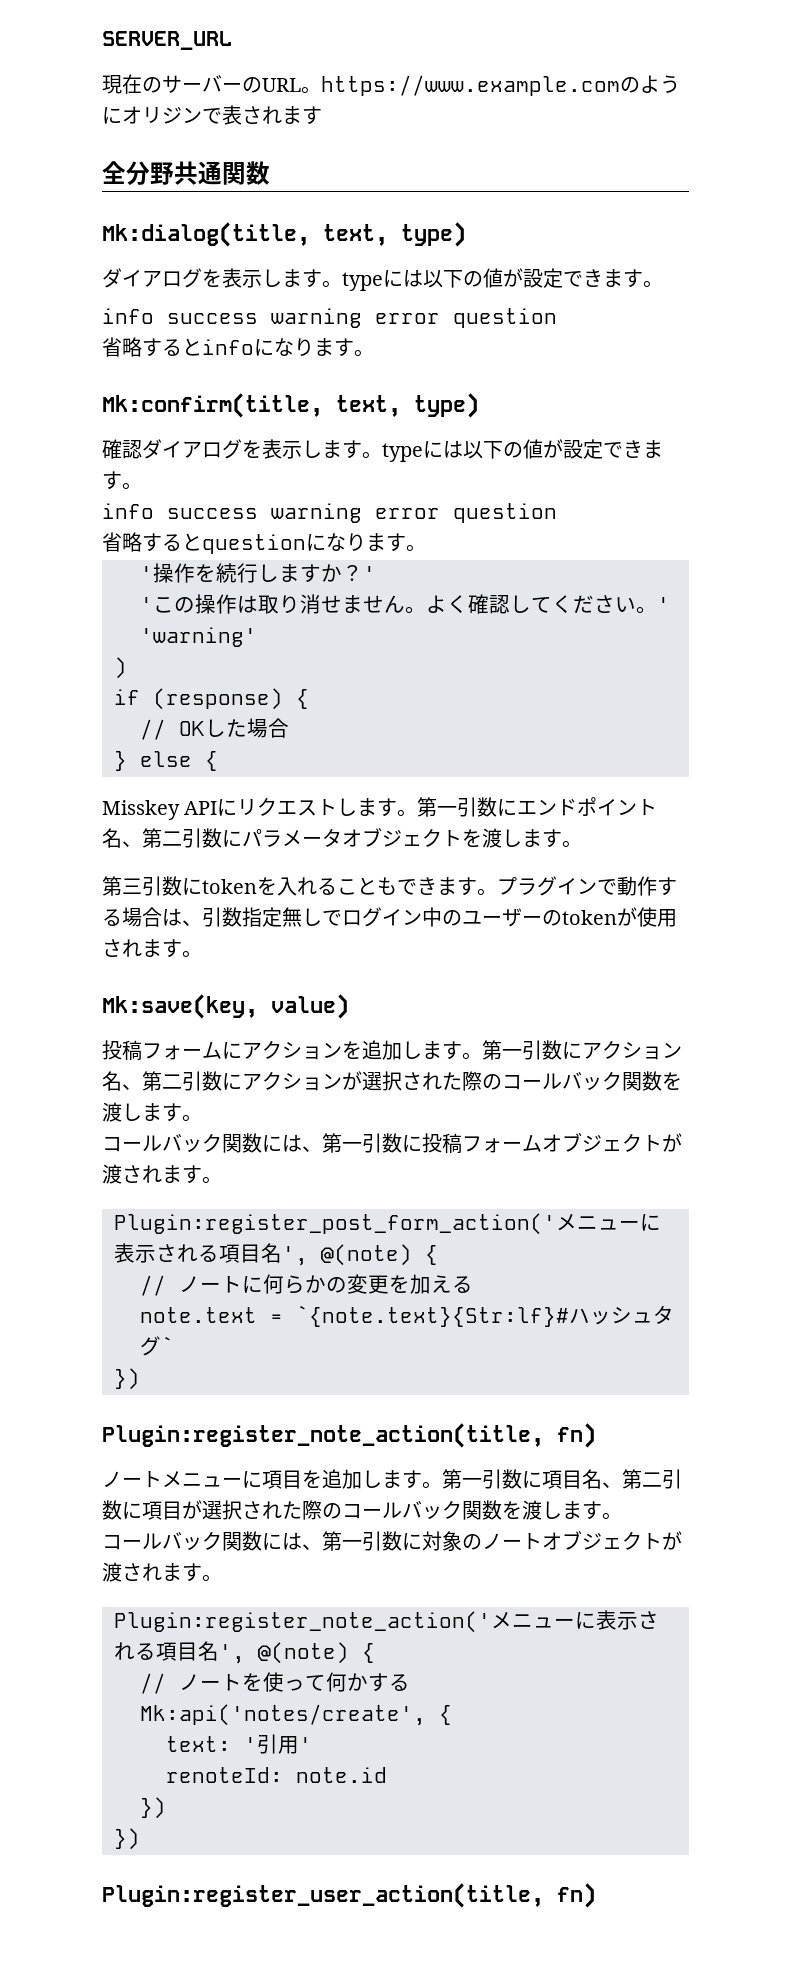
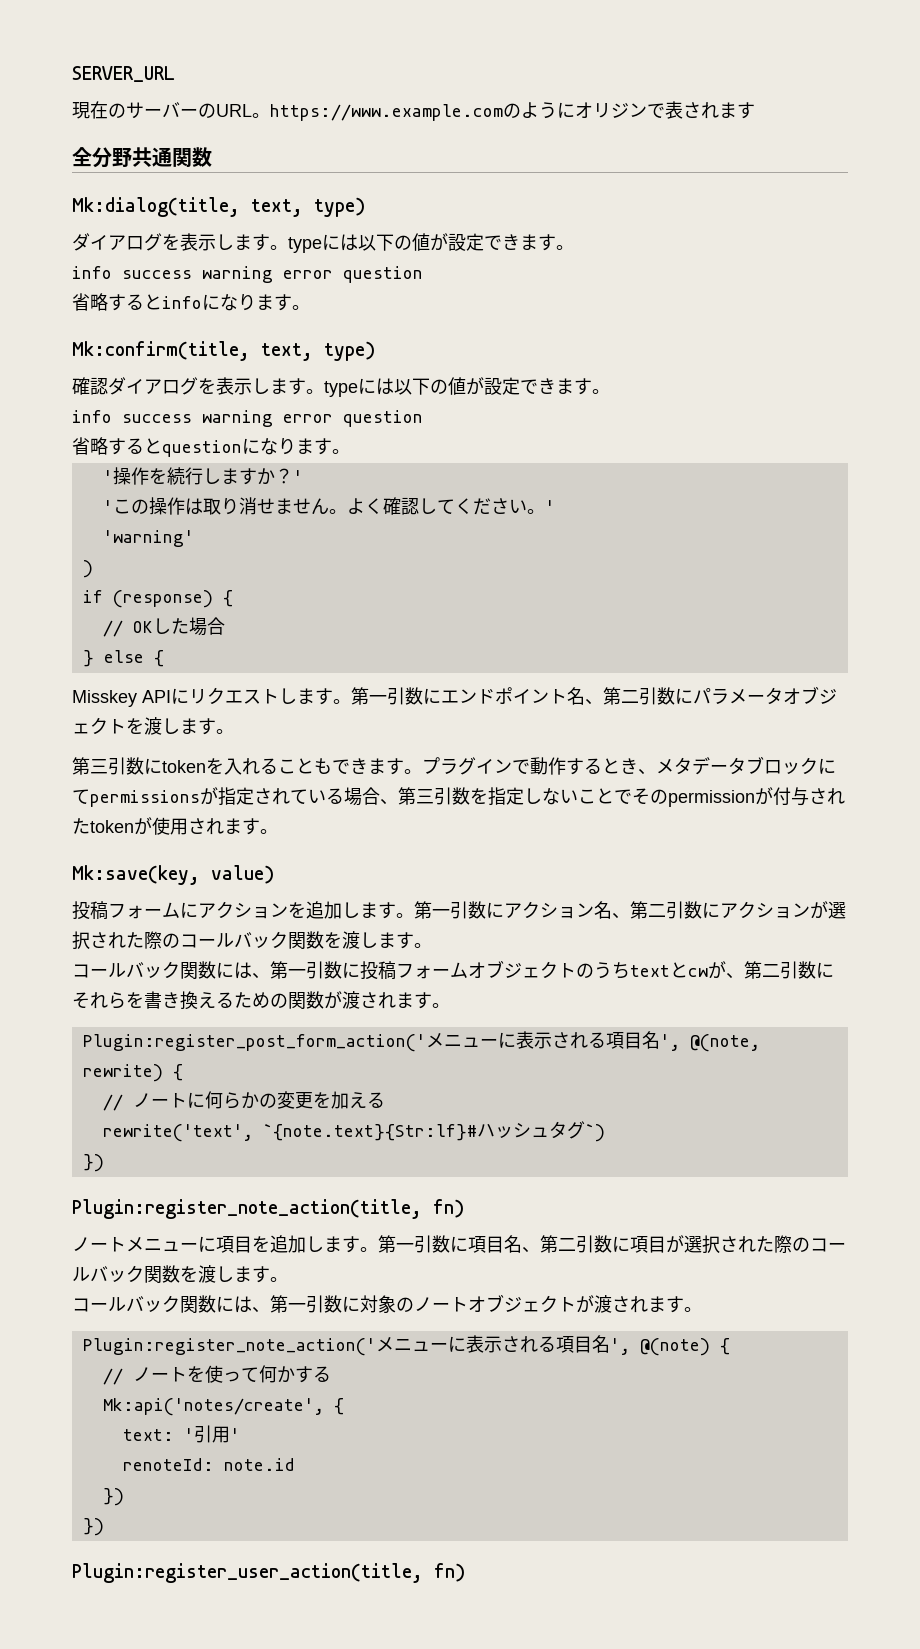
- プラグインで動作する場合は、引数指定無しでログイン中のユーザーのtokenが使用されます。
+ プラグインで動作するとき、メタデータブロックにてpermissionsが指定されている場合、第三引数を指定しないことでそのpermissionが付与されたtokenが使用されます。
- コールバック関数には、第一引数に投稿フォームオブジェクトが渡されます。
+ コールバック関数には、第一引数に投稿フォームオブジェクトのうちtextとcwが、第二引数にそれらを書き換えるための関数が渡されます。
- Plugin:register_post_form_action('メニューに表示される項目名', @(note) {
+ Plugin:register_post_form_action('メニューに表示される項目名', @(note, rewrite) {
- note.text = `{note.text}{Str:lf}#ハッシュタグ`
+ rewrite('text', `{note.text}{Str:lf}#ハッシュタグ`)

